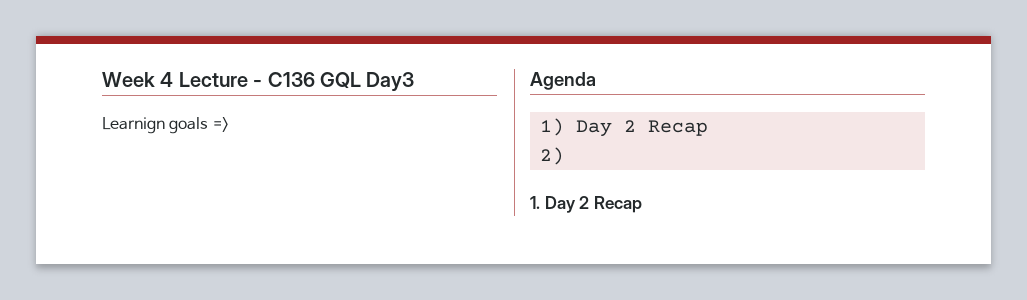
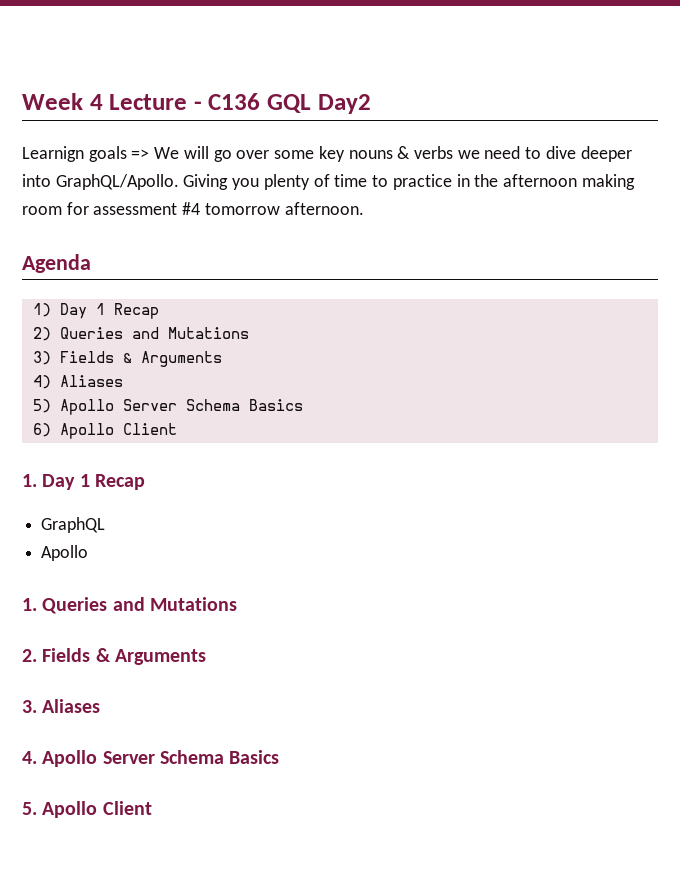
- Week 4 Lecture - C136 GQL Day3
+ Week 4 Lecture - C136 GQL Day2
- Learnign goals =>
+ Learnign goals => We will go over some key nouns & verbs we need to dive deeper into GraphQL/Apollo. Giving you plenty of time to practice in the afternoon making room for assessment #4 tomorrow afternoon.
- 1) Day 2 Recap
+ 1) Day 1 Recap
- 2)
+ 2) Queries and Mutations
+ 3) Fields & Arguments
+ 4) Aliases
+ 5) Apollo Server Schema Basics
+ 6) Apollo Client
- 1. Day 2 Recap
+ 1. Day 1 Recap
+ GraphQL
+ Apollo
+ 1. Queries and Mutations
+ 2. Fields & Arguments
+ 3. Aliases
+ 4. Apollo Server Schema Basics
+ 5. Apollo Client

